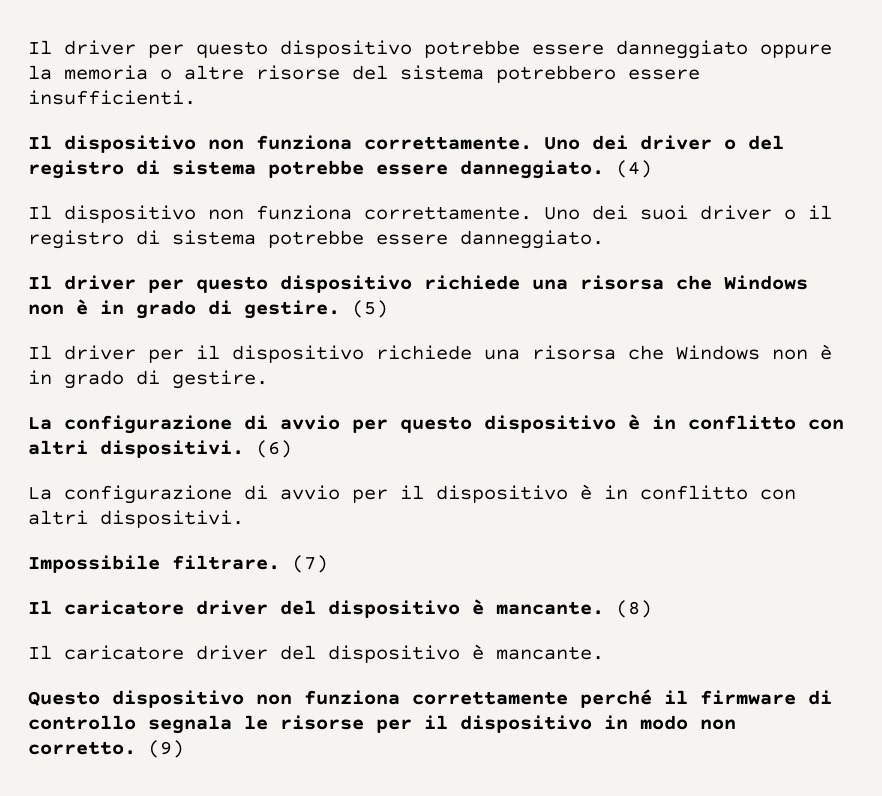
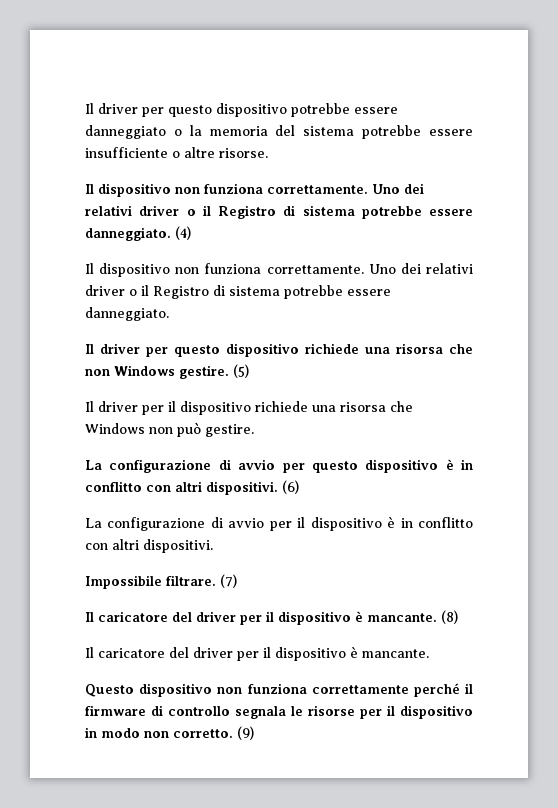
- Il driver per questo dispositivo potrebbe essere danneggiato oppure la memoria o altre risorse del sistema potrebbero essere insufficienti.
- Il dispositivo non funziona correttamente. Uno dei driver o del registro di sistema potrebbe essere danneggiato.
+ Il driver per questo dispositivo potrebbe essere danneggiato o la memoria del sistema potrebbe essere insufficiente o altre risorse.
+ Il dispositivo non funziona correttamente. Uno dei relativi driver o il Registro di sistema potrebbe essere danneggiato.
  (4)
- Il dispositivo non funziona correttamente. Uno dei suoi driver o il registro di sistema potrebbe essere danneggiato.
+ Il dispositivo non funziona correttamente. Uno dei relativi driver o il Registro di sistema potrebbe essere danneggiato.
- Il driver per questo dispositivo richiede una risorsa che Windows non è in grado di gestire.
+ Il driver per questo dispositivo richiede una risorsa che non Windows gestire.
- Il driver per il dispositivo richiede una risorsa che Windows non è in grado di gestire.
+ Il driver per il dispositivo richiede una risorsa che Windows non può gestire.
  (7)
- Il caricatore driver del dispositivo è mancante.
+ Il caricatore del driver per il dispositivo è mancante.
  (8)
- Il caricatore driver del dispositivo è mancante.
+ Il caricatore del driver per il dispositivo è mancante.

